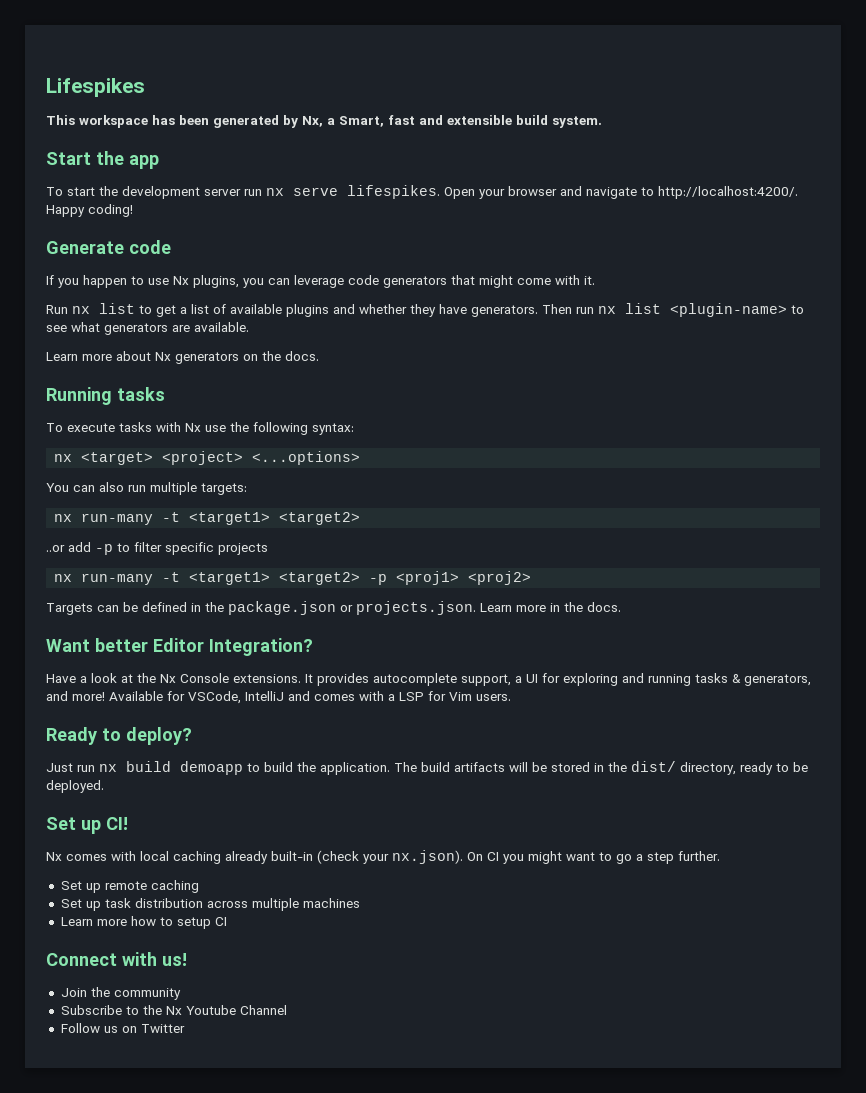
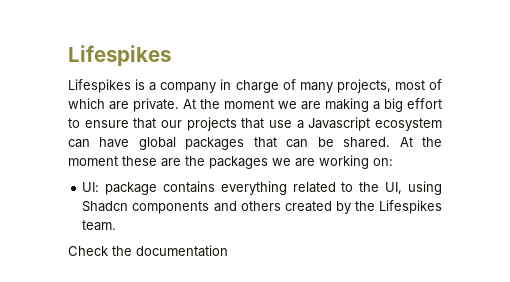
- This workspace has been generated by Nx, a Smart, fast and extensible build system.
- Start the app
- To start the development server run nx serve lifespikes. Open your browser and navigate to http://localhost:4200/. Happy coding!
- Generate code
- If you happen to use Nx plugins, you can leverage code generators that might come with it.
- Run nx list to get a list of available plugins and whether they have generators. Then run nx list <plugin-name> to see what generators are available.
- Learn more about Nx generators on the docs.
- Running tasks
- To execute tasks with Nx use the following syntax:
- nx <target> <project> <...options>
- You can also run multiple targets:
- nx run-many -t <target1> <target2>
- ..or add -p to filter specific projects
- nx run-many -t <target1> <target2> -p <proj1> <proj2>
- Targets can be defined in the package.json or projects.json. Learn more in the docs.
- Want better Editor Integration?
- Have a look at the Nx Console extensions. It provides autocomplete support, a UI for exploring and running tasks & generators, and more! Available for VSCode, IntelliJ and comes with a LSP for Vim users.
- Ready to deploy?
- Just run nx build demoapp to build the application. The build artifacts will be stored in the dist/ directory, ready to be deployed.
- Set up CI!
- Nx comes with local caching already built-in (check your nx.json). On CI you might want to go a step further.
- Set up remote caching
- Set up task distribution across multiple machines
- Learn more how to setup CI
- Connect with us!
- Join the community
- Subscribe to the Nx Youtube Channel
- Follow us on Twitter
+ Lifespikes is a company in charge of many projects, most of which are private. At the moment we are making a big effort to ensure that our projects that use a Javascript ecosystem can have global packages that can be shared. At the moment these are the packages we are working on:
+ UI: package contains everything related to the UI, using Shadcn components and others created by the Lifespikes team.
+ Check the documentation

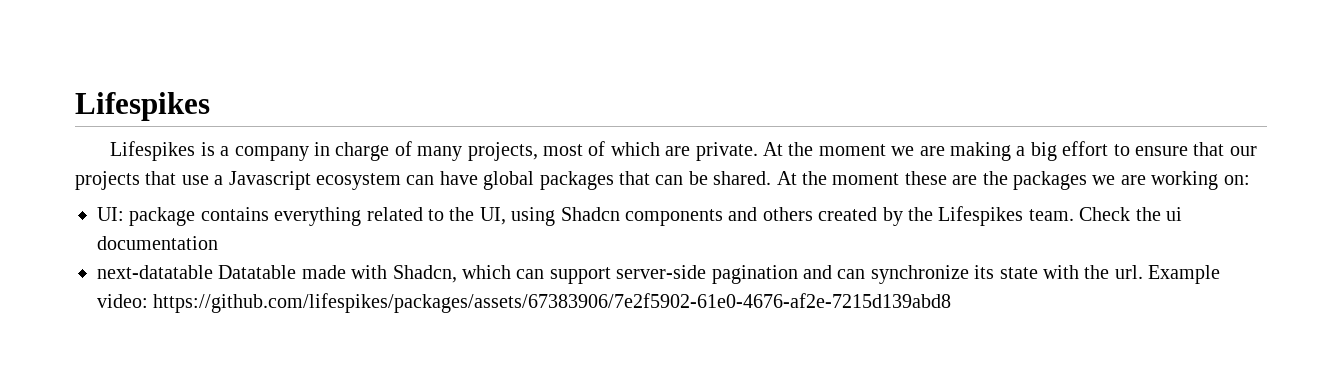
- UI: package contains everything related to the UI, using Shadcn components and others created by the Lifespikes team.
- Check the documentation
+ UI: package contains everything related to the UI, using Shadcn components and others created by the Lifespikes team. Check the ui documentation
+ next-datatable Datatable made with Shadcn, which can support server-side pagination and can synchronize its state with the url. Example video: https://github.com/lifespikes/packages/assets/67383906/7e2f5902-61e0-4676-af2e-7215d139abd8

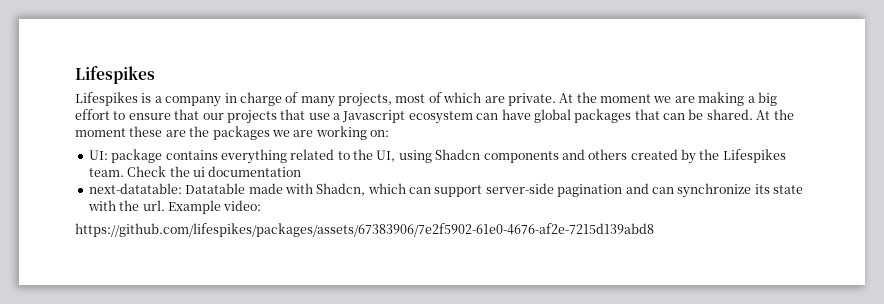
- next-datatable Datatable made with Shadcn, which can support server-side pagination and can synchronize its state with the url.
+ next-datatable: Datatable made with Shadcn, which can support server-side pagination and can synchronize its state with the url.
- Example video: https://github.com/lifespikes/packages/assets/67383906/7e2f5902-61e0-4676-af2e-7215d139abd8
+ Example video:
+ https://github.com/lifespikes/packages/assets/67383906/7e2f5902-61e0-4676-af2e-7215d139abd8

